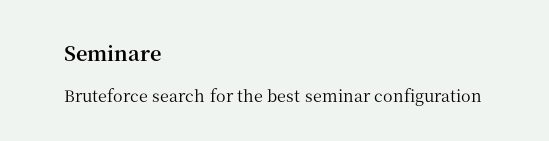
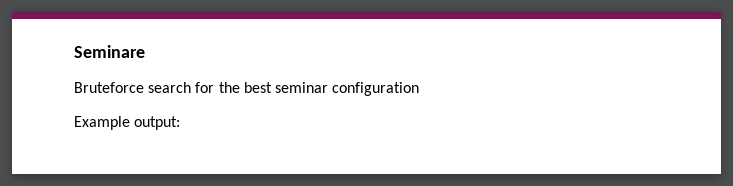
+ Example output:

